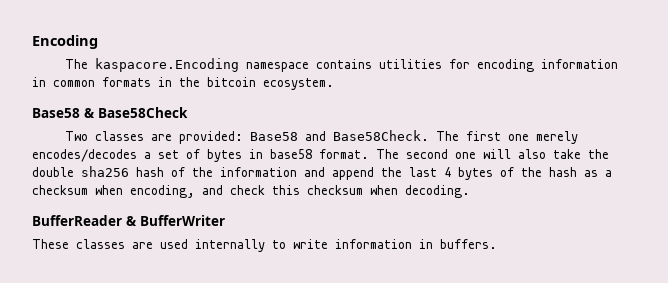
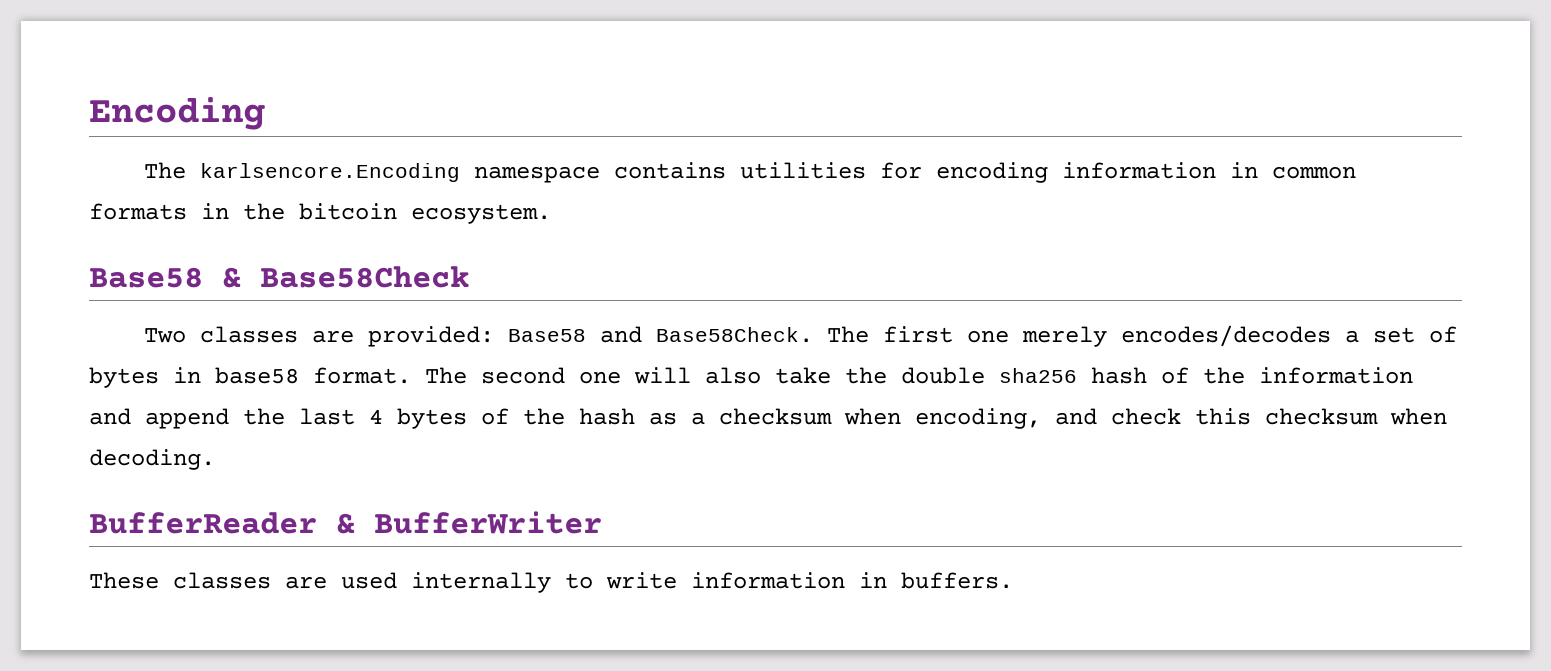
- The kaspacore.Encoding namespace contains utilities for encoding information in common formats in the bitcoin ecosystem.
+ The karlsencore.Encoding namespace contains utilities for encoding information in common formats in the bitcoin ecosystem.

